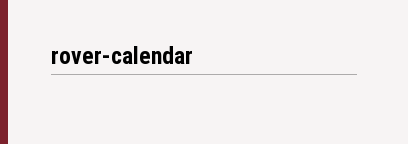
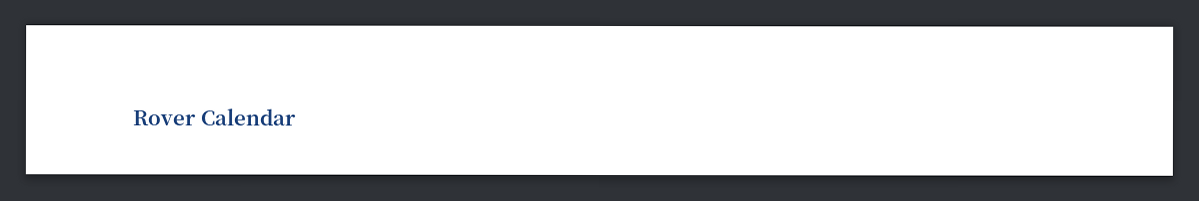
- rover-calendar
+ Rover Calendar

